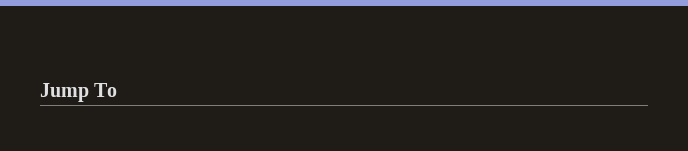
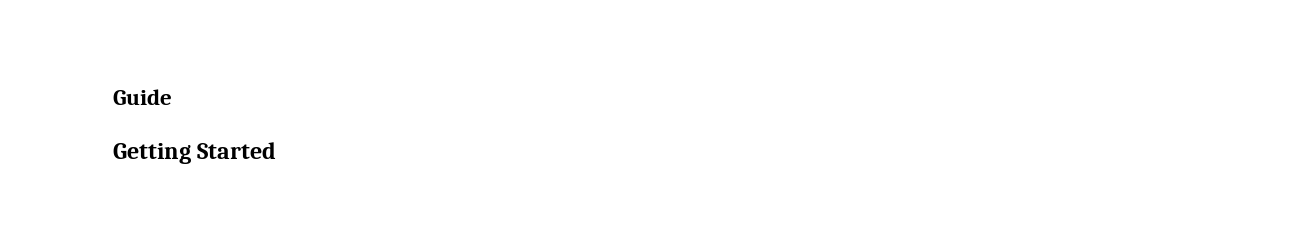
- Jump To
+ Guide
+ Getting Started

